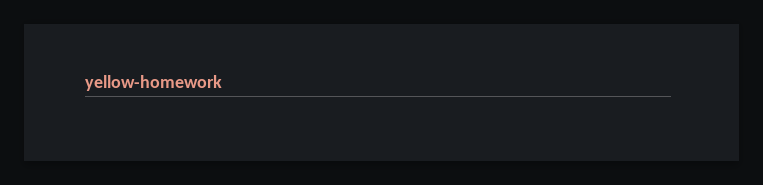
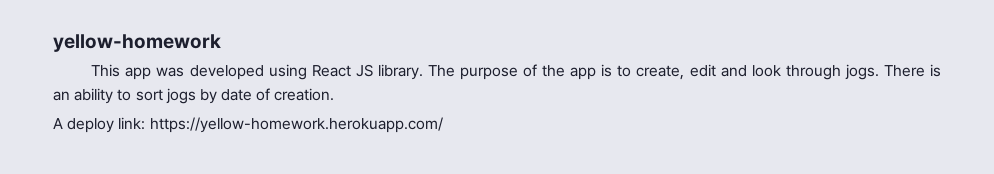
+ This app was developed using React JS library. The purpose of the app is to create, edit and look through jogs. There is an ability to sort jogs by date of creation.
+ A deploy link: https://yellow-homework.herokuapp.com/

